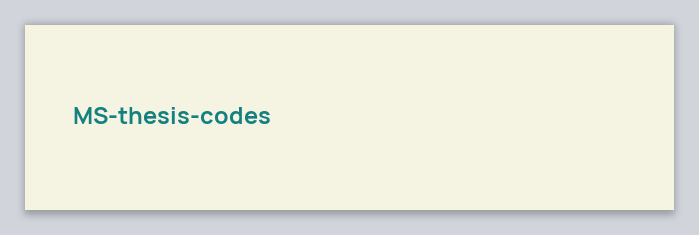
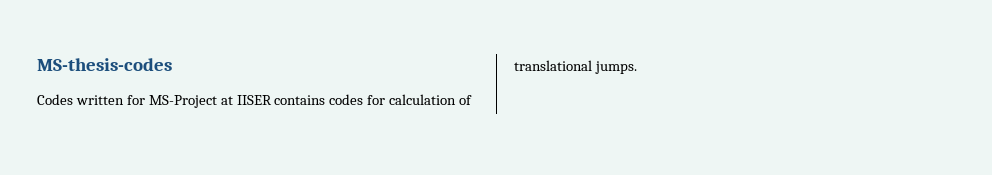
+ Codes written for MS-Project at IISER contains codes for calculation of translational jumps.

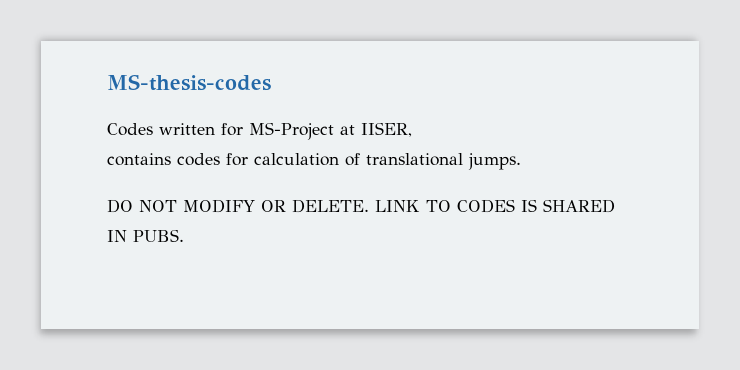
- Codes written for MS-Project at IISER contains codes for calculation of translational jumps.
+ Codes written for MS-Project at IISER,
+ contains codes for calculation of translational jumps.
+ DO NOT MODIFY OR DELETE. LINK TO CODES IS SHARED IN PUBS.

